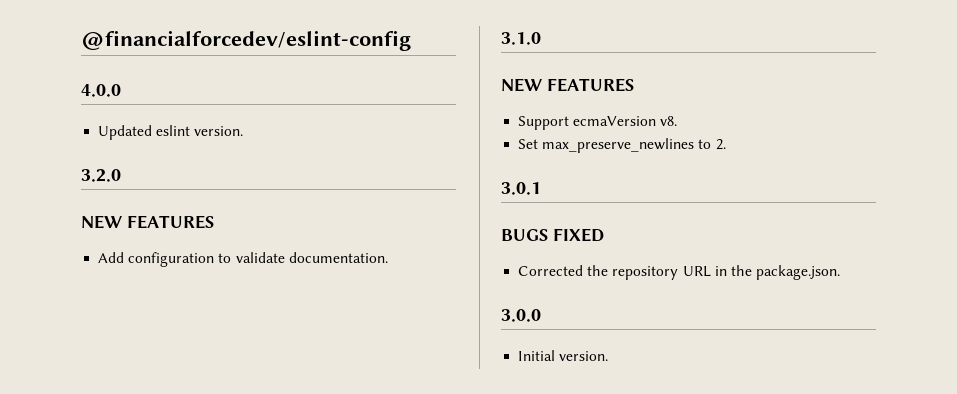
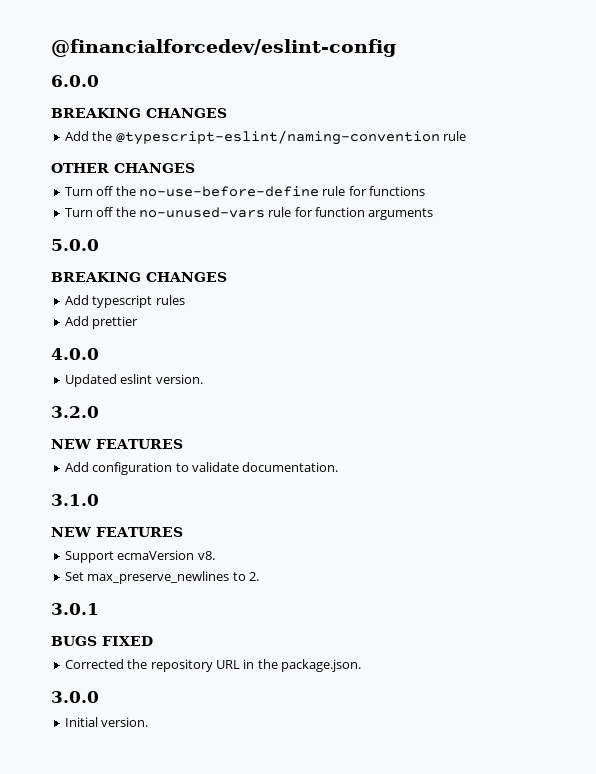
+ 6.0.0
+ BREAKING CHANGES
+ Add the @typescript-eslint/naming-convention rule
+ OTHER CHANGES
+ Turn off the no-use-before-define rule for functions
+ Turn off the no-unused-vars rule for function arguments
+ 5.0.0
+ BREAKING CHANGES
+ Add typescript rules
+ Add prettier

